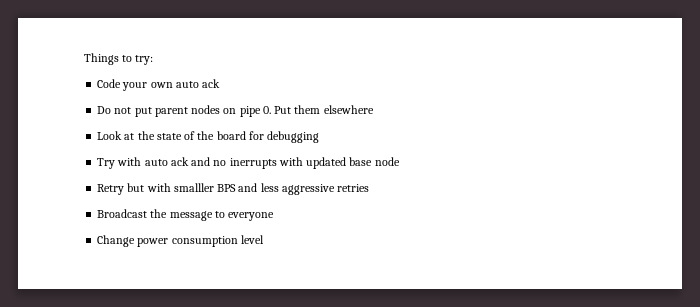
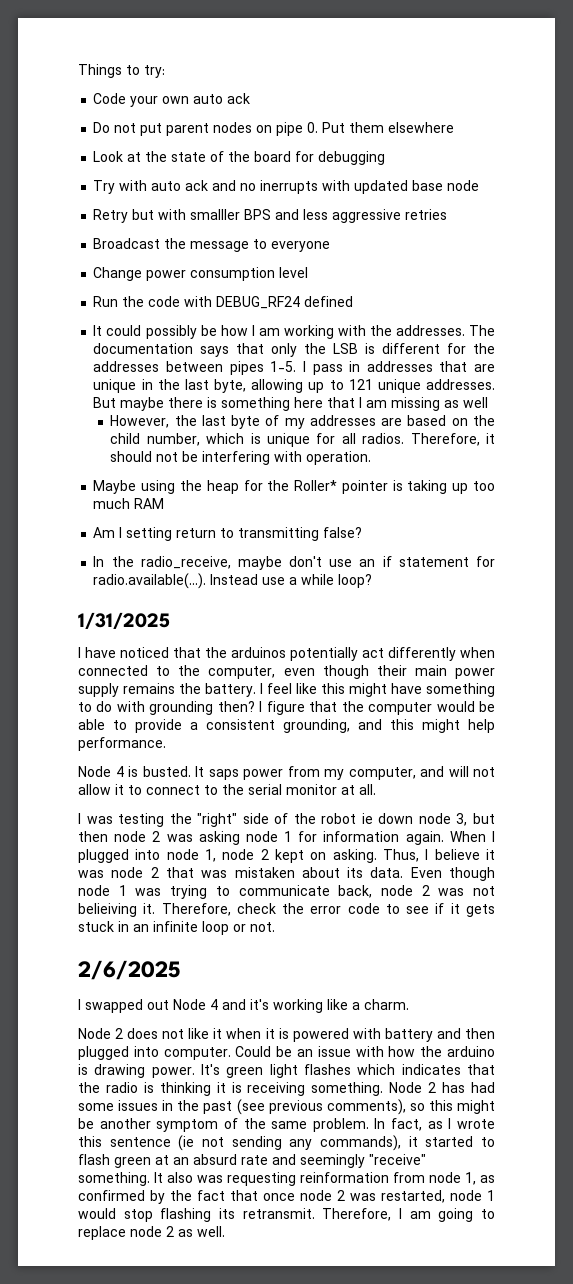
+ Run the code with DEBUG_RF24 defined
+ It could possibly be how I am working with the addresses. The documentation says that only the LSB is different for the addresses between pipes 1-5. I pass in addresses that are unique in the last byte, allowing up to 121 unique addresses. But maybe there is something here that I am missing as well
+ However, the last byte of my addresses are based on the child number, which is unique for all radios. Therefore, it should not be interfering with operation.
+ Maybe using the heap for the Roller* pointer is taking up too much RAM
+ Am I setting return to transmitting false?
+ In the radio_receive, maybe don't use an if statement for radio.available(...). Instead use a while loop?
+ 1/31/2025
+ I have noticed that the arduinos potentially act differently when connected to the computer, even though their main power supply remains the battery. I feel like this might have something to do with grounding then? I figure that the computer would be able to provide a consistent grounding, and this might help performance.
+ Node 4 is busted. It saps power from my computer, and will not allow it to connect to the serial monitor at all.
+ I was testing the "right" side of the robot ie down node 3, but then node 2 was asking node 1 for information again. When I plugged into node 1, node 2 kept on asking. Thus, I believe it was node 2 that was mistaken about its data. Even though node 1 was trying to communicate back, node 2 was not belieiving it. Therefore, check the error code to see if it gets stuck in an infinite loop or not.
+ 2/6/2025
+ I swapped out Node 4 and it's working like a charm.
+ Node 2 does not like it when it is powered with battery and then plugged into computer. Could be an issue with how the arduino is drawing power. It's green light flashes which indicates that the radio is thinking it is receiving something. Node 2 has had some issues in the past (see previous comments), so this might be another symptom of the same problem. In fact, as I wrote this sentence (ie not sending any commands), it started to flash green at an absurd rate and seemingly "receive" something. It also was requesting reinformation from node 1, as confirmed by the fact that once node 2 was restarted, node 1 would stop flashing its retransmit. Therefore, I am going to replace node 2 as well.

